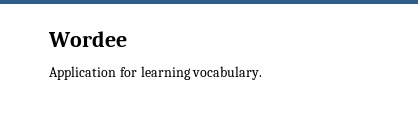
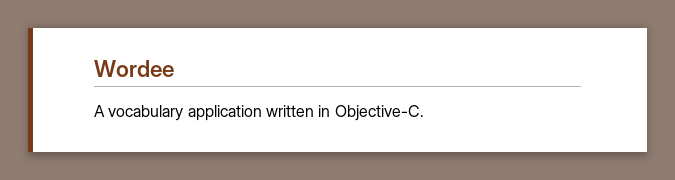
- Application for learning vocabulary.
+ A vocabulary application written in Objective-C.

